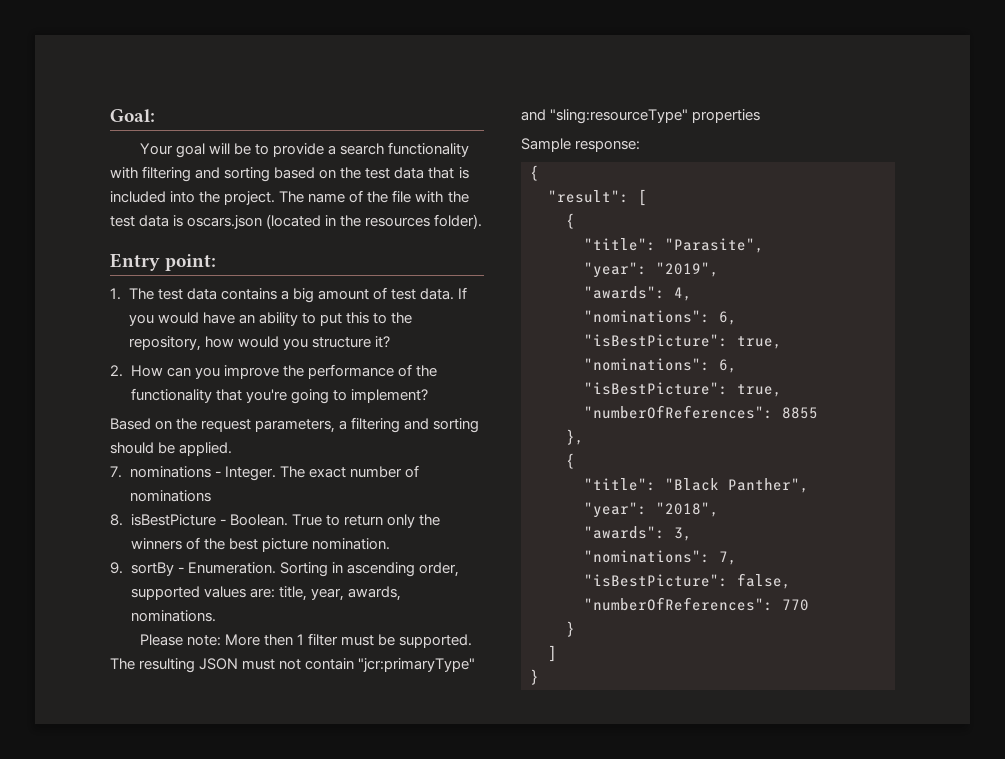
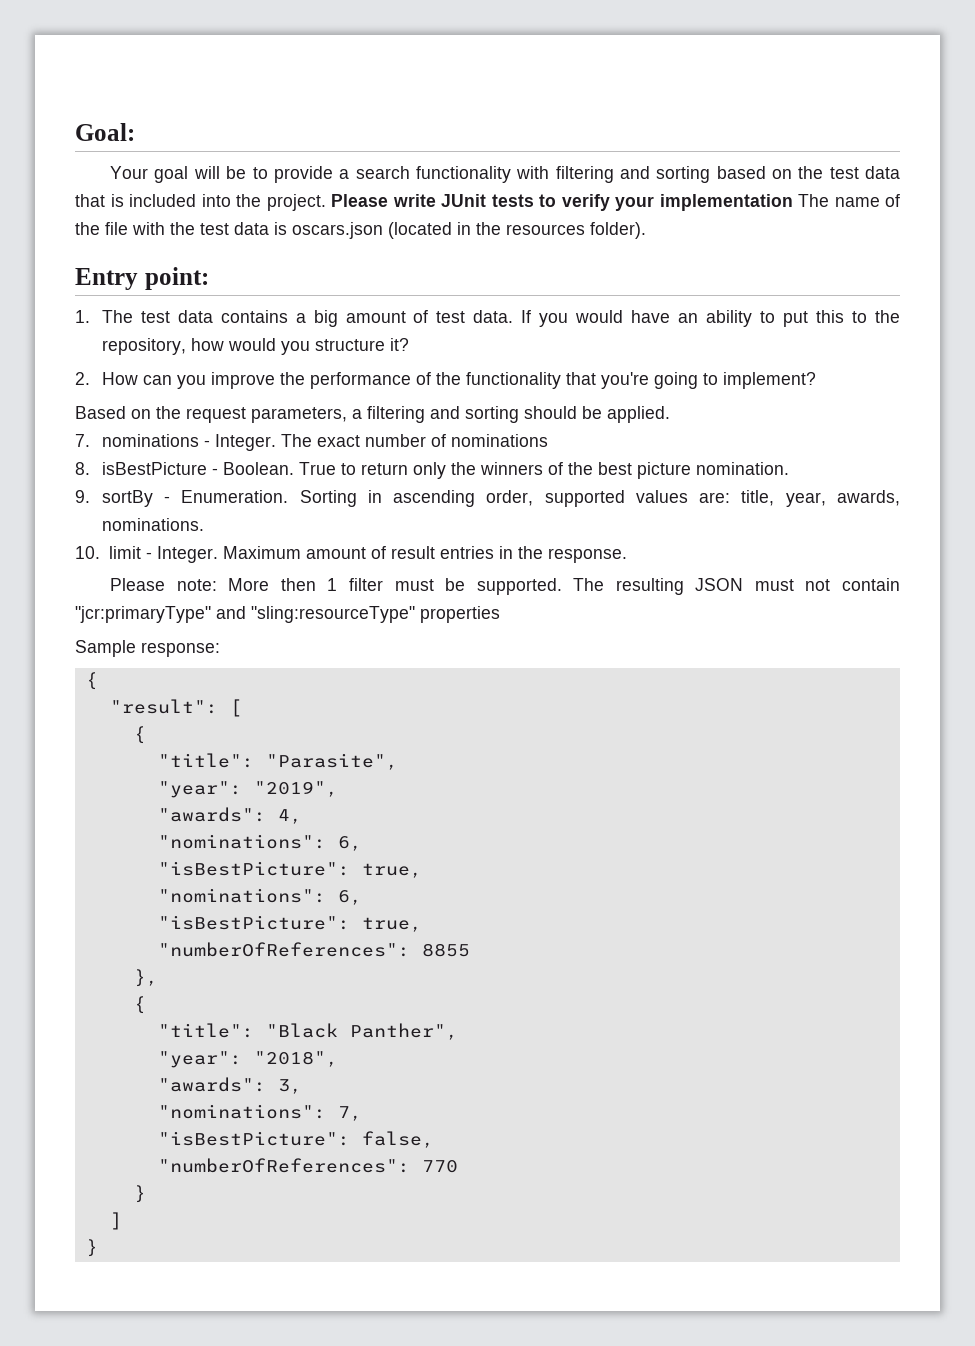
- The name of the file with the test data is oscars.json (located in the resources folder).
+ Please write JUnit tests to verify your implementation The name of the file with the test data is oscars.json (located in the resources folder).
+ 10. limit - Integer. Maximum amount of result entries in the response.

